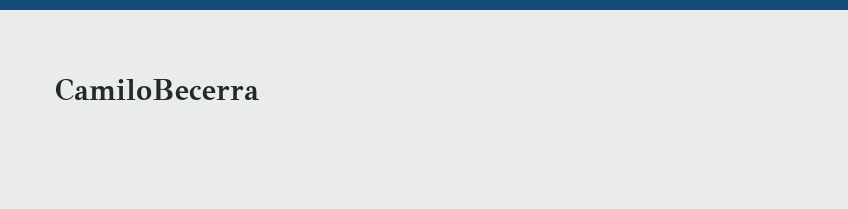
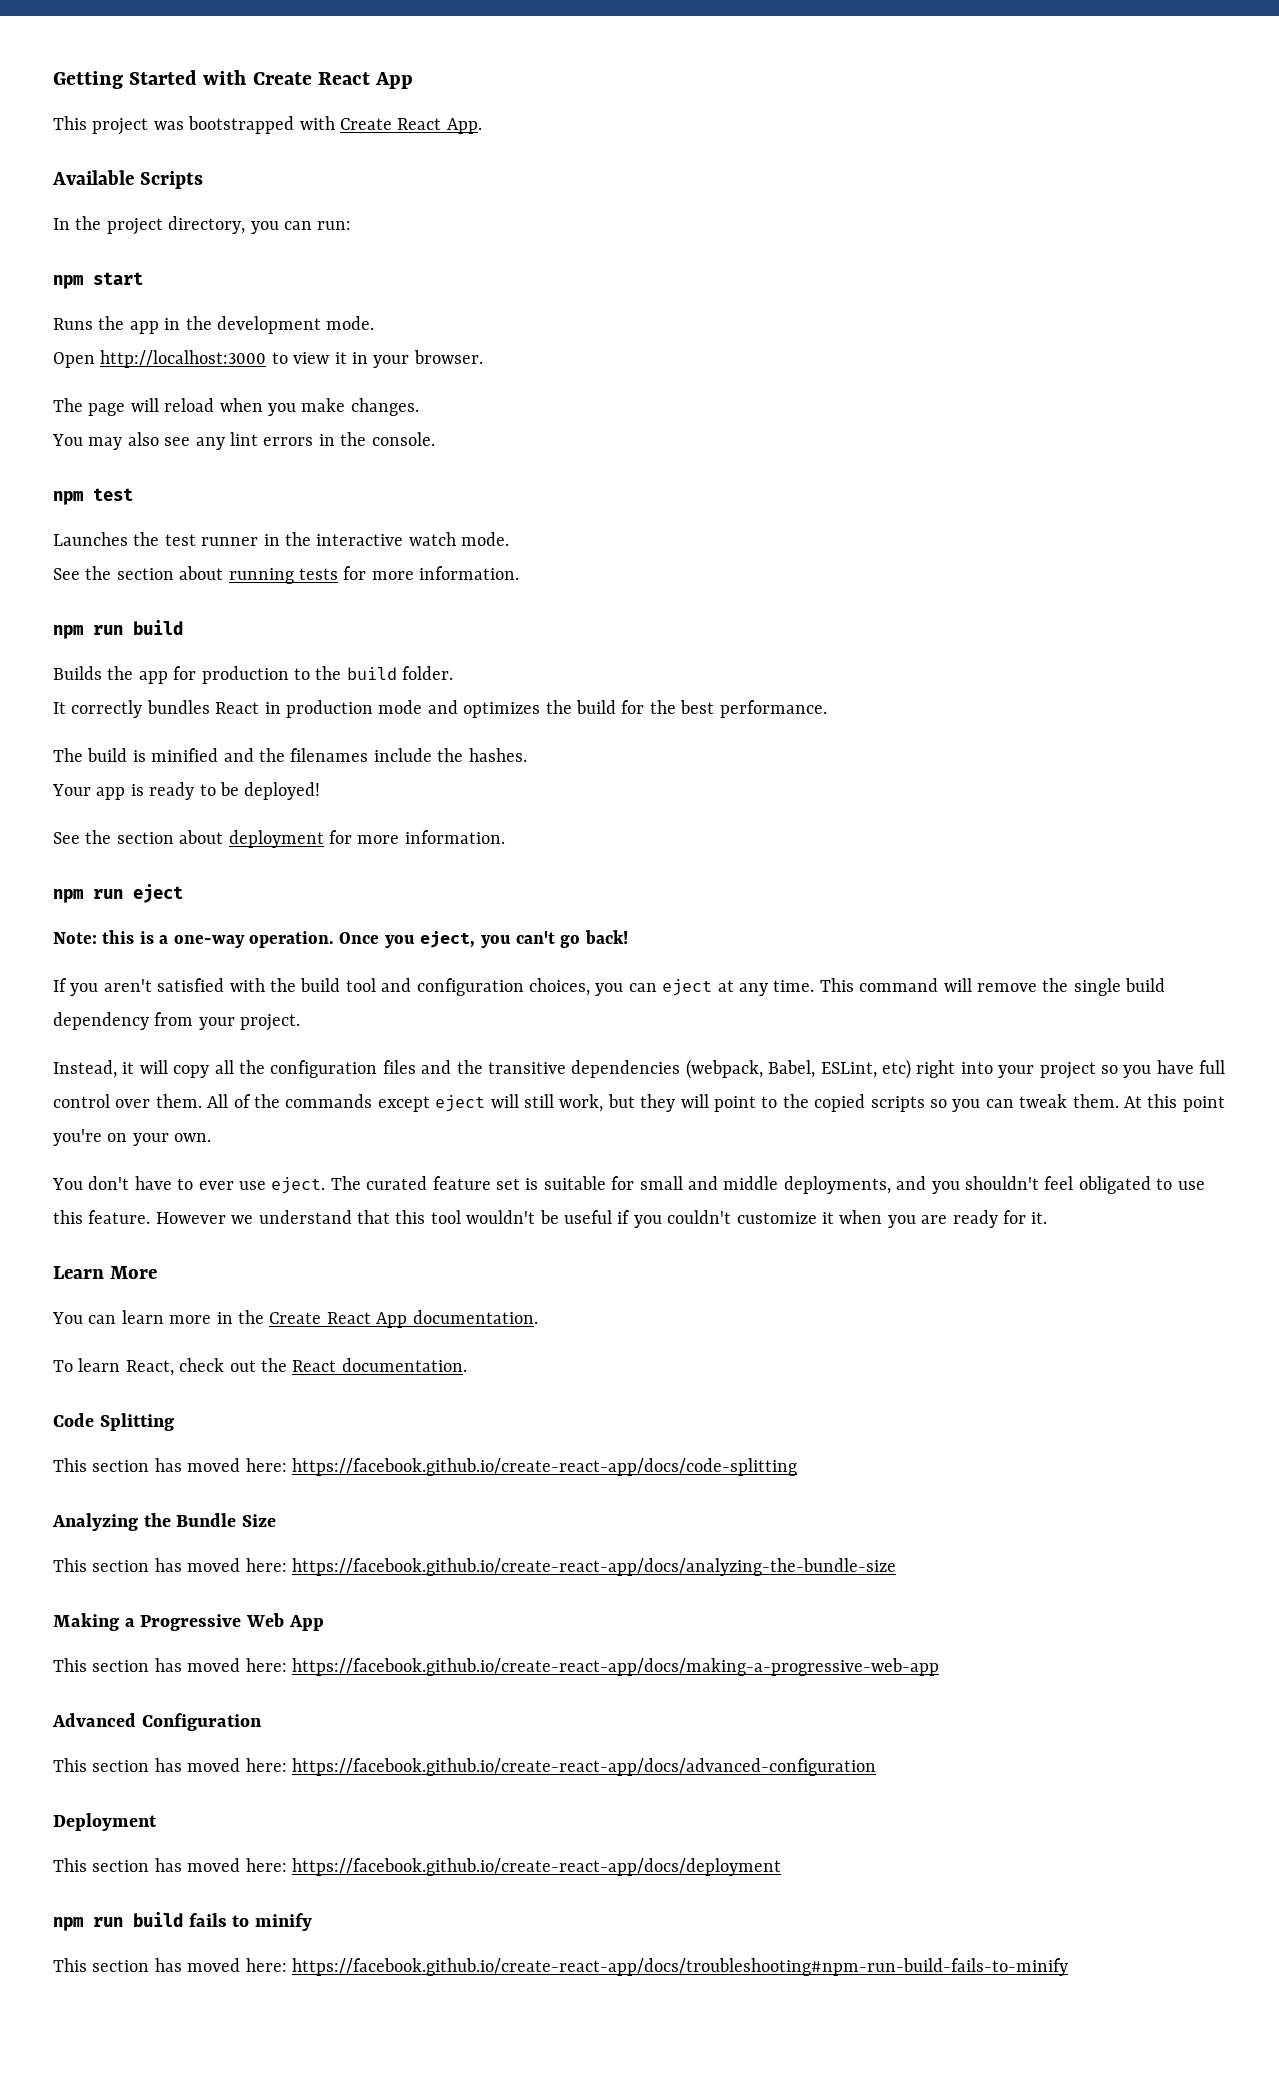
- CamiloBecerra
+ Getting Started with Create React App
+ This project was bootstrapped with Create React App.
+ Available Scripts
+ In the project directory, you can run:
+ npm start
+ Runs the app in the development mode.
+ Open http://localhost:3000 to view it in your browser.
+ The page will reload when you make changes.
+ You may also see any lint errors in the console.
+ npm test
+ Launches the test runner in the interactive watch mode.
+ See the section about running tests for more information.
+ npm run build
+ Builds the app for production to the build folder.
+ It correctly bundles React in production mode and optimizes the build for the best performance.
+ The build is minified and the filenames include the hashes.
+ Your app is ready to be deployed!
+ See the section about deployment for more information.
+ npm run eject
+ Note: this is a one-way operation. Once you eject, you can't go back!
+ If you aren't satisfied with the build tool and configuration choices, you can eject at any time. This command will remove the single build dependency from your project.
+ Instead, it will copy all the configuration files and the transitive dependencies (webpack, Babel, ESLint, etc) right into your project so you have full control over them. All of the commands except eject will still work, but they will point to the copied scripts so you can tweak them. At this point you're on your own.
+ You don't have to ever use eject. The curated feature set is suitable for small and middle deployments, and you shouldn't feel obligated to use this feature. However we understand that this tool wouldn't be useful if you couldn't customize it when you are ready for it.
+ Learn More
+ You can learn more in the Create React App documentation.
+ To learn React, check out the React documentation.
+ Code Splitting
+ This section has moved here: https://facebook.github.io/create-react-app/docs/code-splitting
+ Analyzing the Bundle Size
+ This section has moved here: https://facebook.github.io/create-react-app/docs/analyzing-the-bundle-size
+ Making a Progressive Web App
+ This section has moved here: https://facebook.github.io/create-react-app/docs/making-a-progressive-web-app
+ Advanced Configuration
+ This section has moved here: https://facebook.github.io/create-react-app/docs/advanced-configuration
+ Deployment
+ This section has moved here: https://facebook.github.io/create-react-app/docs/deployment
+ npm run build fails to minify
+ This section has moved here: https://facebook.github.io/create-react-app/docs/troubleshooting#npm-run-build-fails-to-minify

